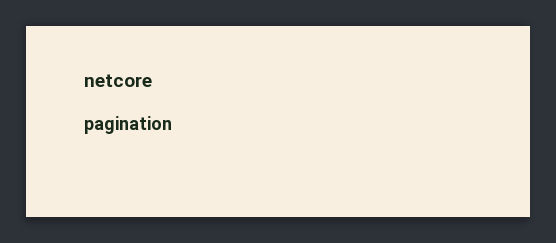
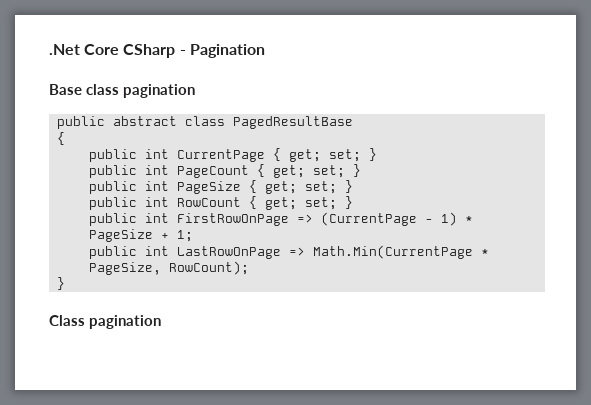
- netcore
- pagination
+ .Net Core CSharp - Pagination
+ Base class pagination
+ public abstract class PagedResultBase
+ {
+ public int CurrentPage { get; set; }
+ public int PageCount { get; set; }
+ public int PageSize { get; set; }
+ public int RowCount { get; set; }
+ public int FirstRowOnPage => (CurrentPage - 1) * PageSize + 1;
+ public int LastRowOnPage => Math.Min(CurrentPage * PageSize, RowCount);
+ }
+ Class pagination

